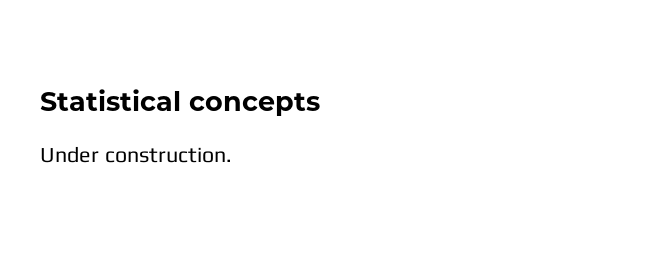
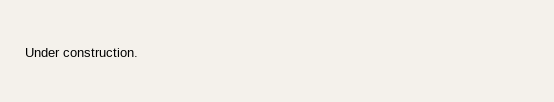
- Statistical concepts

